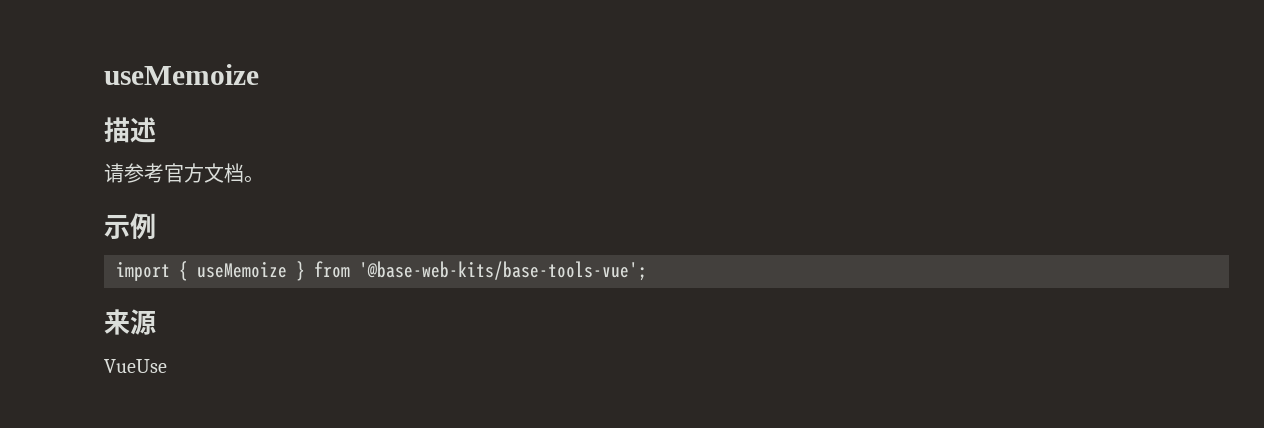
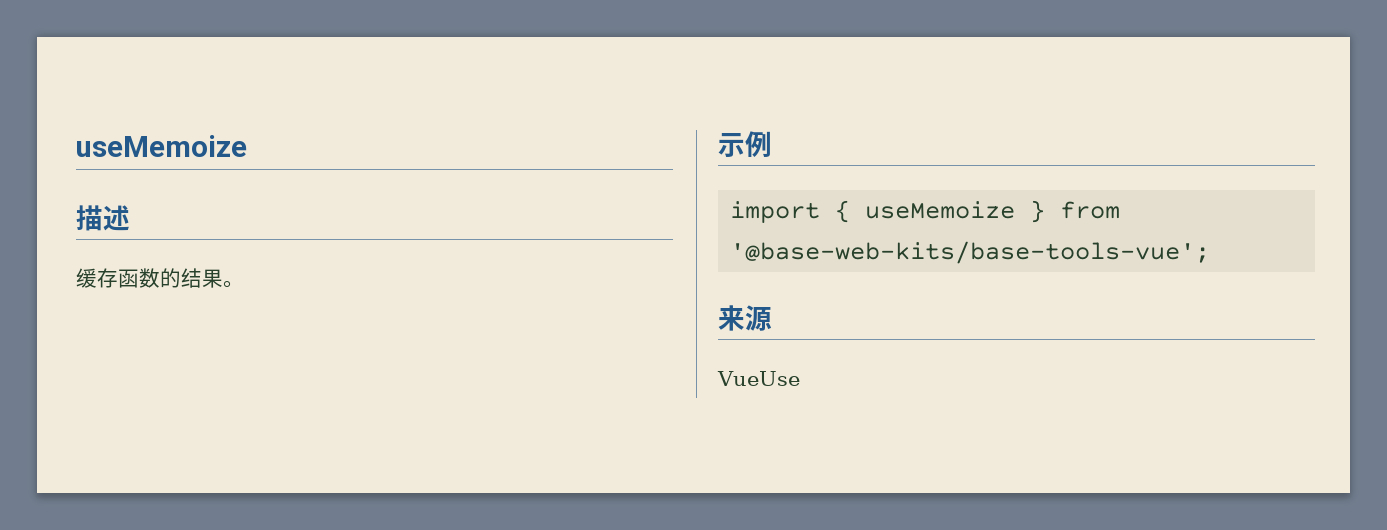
- 请参考官方文档。
+ 缓存函数的结果。

